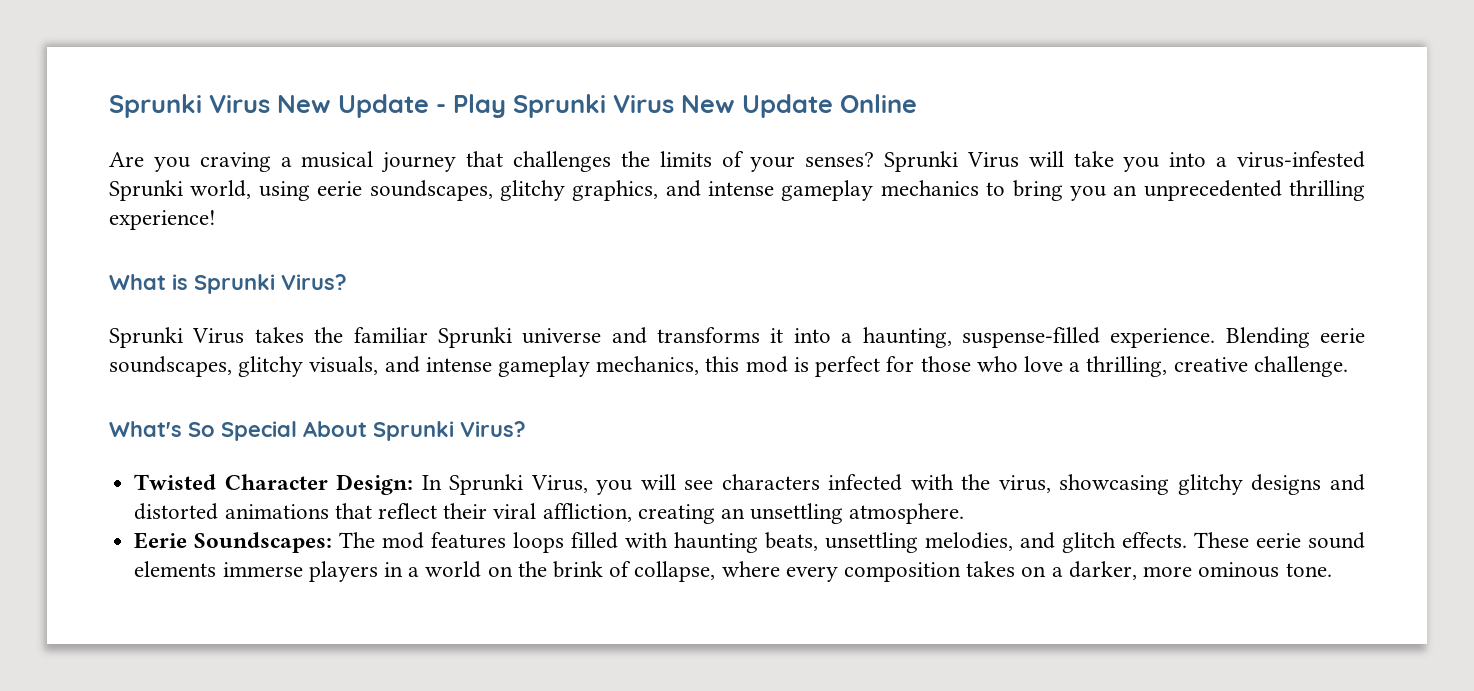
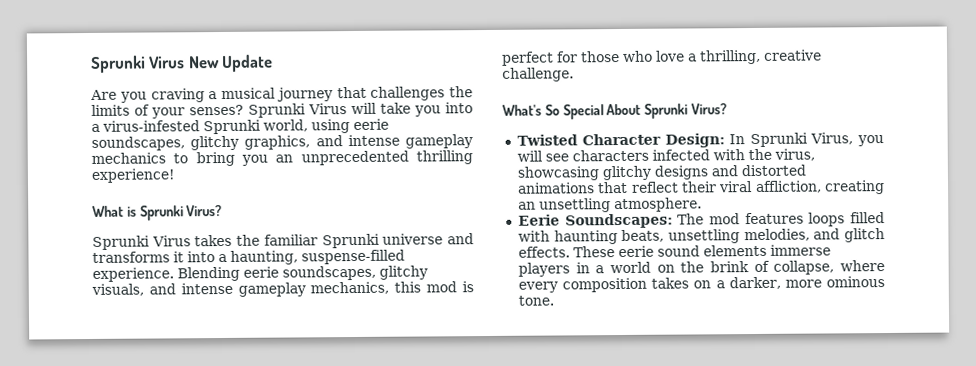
- Sprunki Virus New Update - Play Sprunki Virus New Update Online
+ Sprunki Virus New Update

